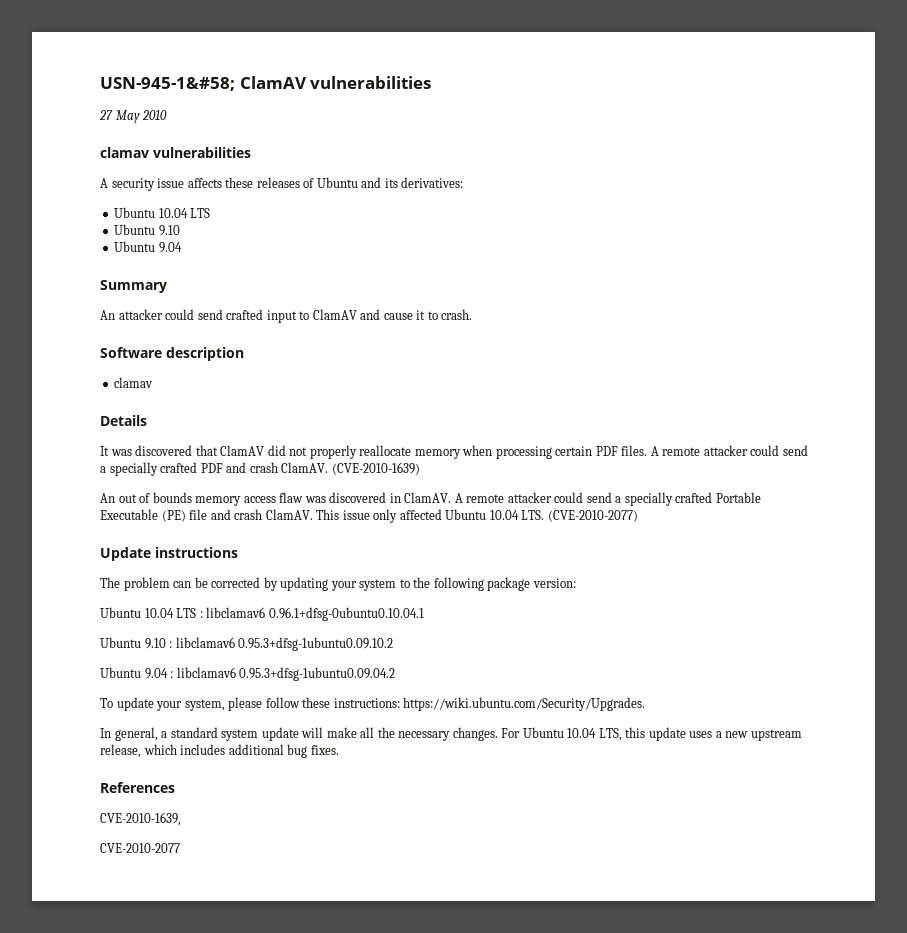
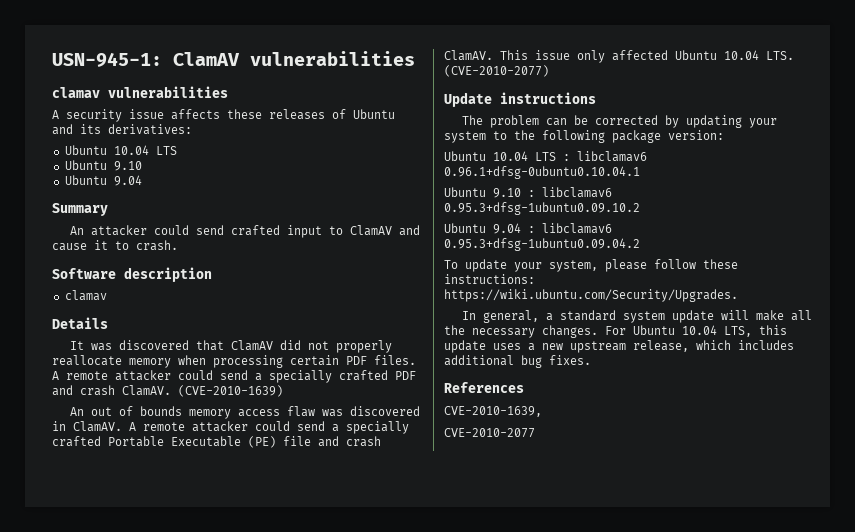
- USN-945-1&#58; ClamAV vulnerabilities
+ USN-945-1: ClamAV vulnerabilities
- 27 May 2010

